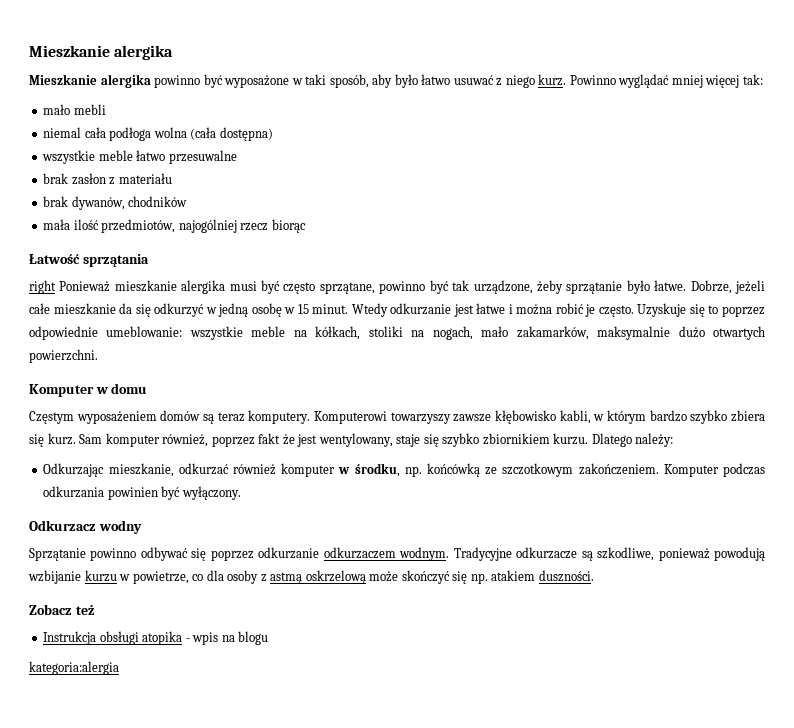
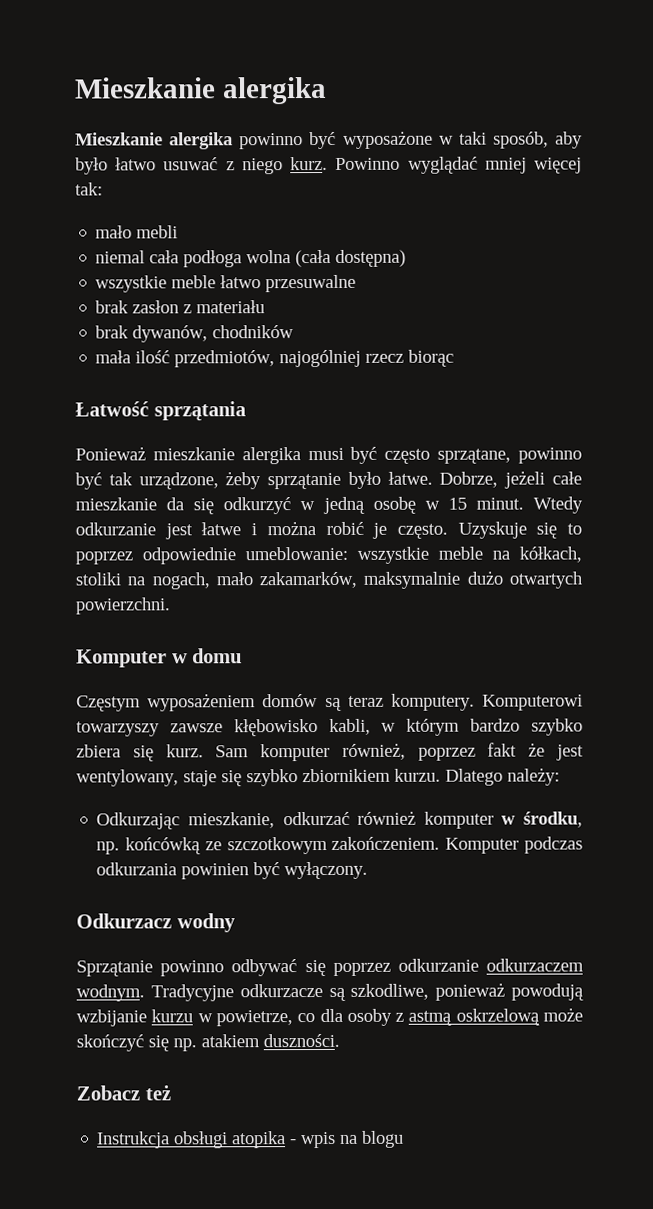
- right Ponieważ mieszkanie alergika musi być często sprzątane, powinno być tak urządzone, żeby sprzątanie było łatwe.
+ Ponieważ mieszkanie alergika musi być często sprzątane, powinno być tak urządzone, żeby sprzątanie było łatwe.
- kategoria:alergia

